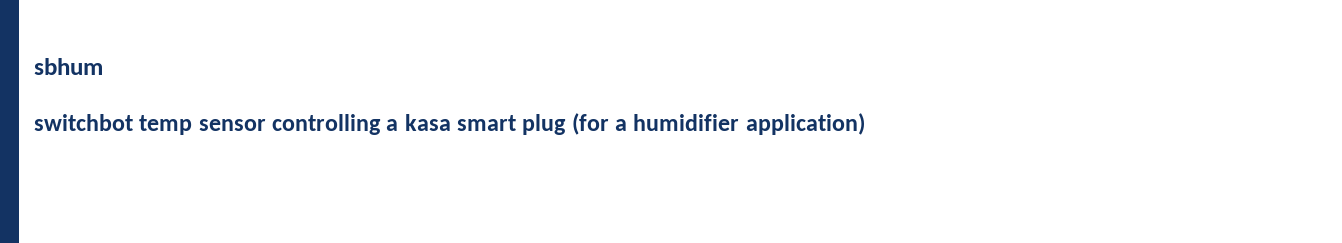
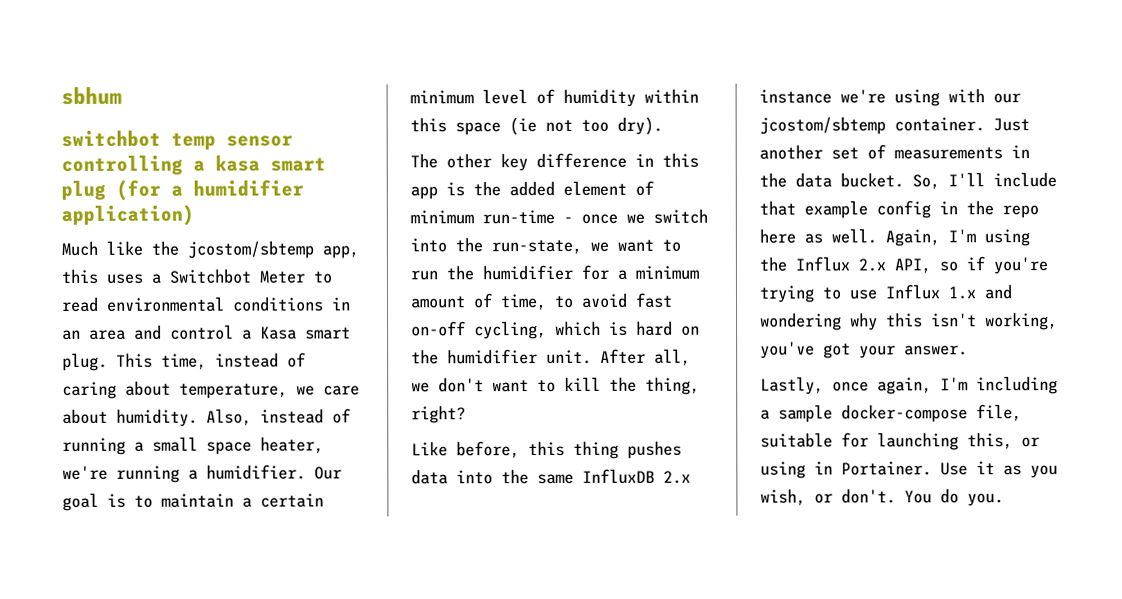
+ Much like the jcostom/sbtemp app, this uses a Switchbot Meter to read environmental conditions in an area and control a Kasa smart plug. This time, instead of caring about temperature, we care about humidity. Also, instead of running a small space heater, we're running a humidifier. Our goal is to maintain a certain minimum level of humidity within this space (ie not too dry).
+ The other key difference in this app is the added element of minimum run-time - once we switch into the run-state, we want to run the humidifier for a minimum amount of time, to avoid fast on-off cycling, which is hard on the humidifier unit. After all, we don't want to kill the thing, right?
+ Like before, this thing pushes data into the same InfluxDB 2.x instance we're using with our jcostom/sbtemp container. Just another set of measurements in the data bucket. So, I'll include that example config in the repo here as well. Again, I'm using the Influx 2.x API, so if you're trying to use Influx 1.x and wondering why this isn't working, you've got your answer.
+ Lastly, once again, I'm including a sample docker-compose file, suitable for launching this, or using in Portainer. Use it as you wish, or don't. You do you.

